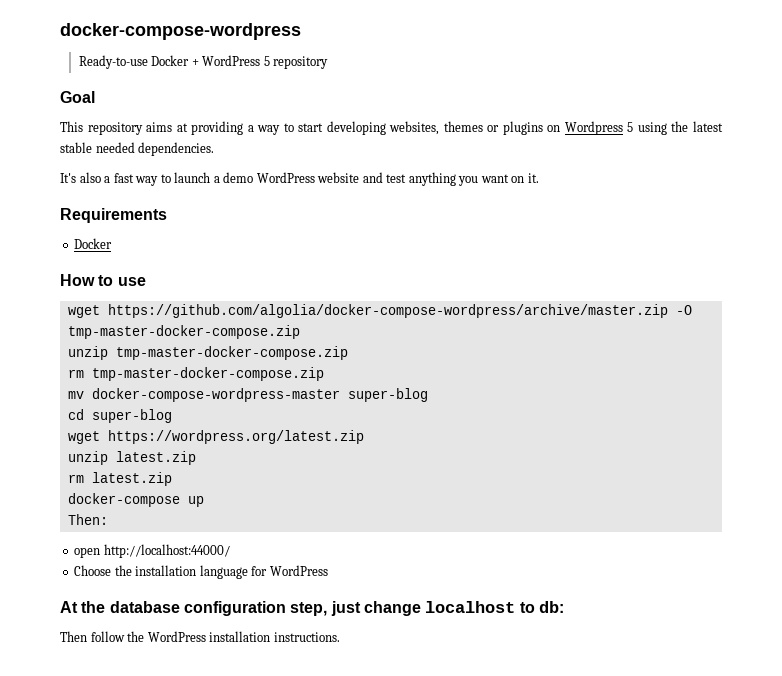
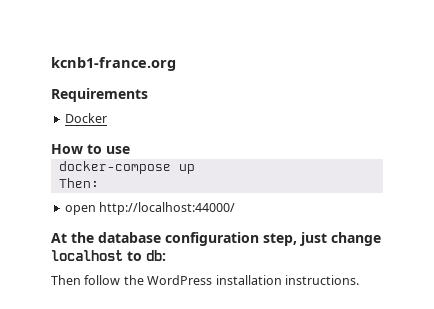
- docker-compose-wordpress
- Ready-to-use Docker + WordPress 5 repository
- Goal
- This repository aims at providing a way to start developing websites, themes or plugins on Wordpress 5 using the latest stable needed dependencies.
- It's also a fast way to launch a demo WordPress website and test anything you want on it.
+ kcnb1-france.org
- wget https://github.com/algolia/docker-compose-wordpress/archive/master.zip -O tmp-master-docker-compose.zip
- unzip tmp-master-docker-compose.zip
- rm tmp-master-docker-compose.zip
- mv docker-compose-wordpress-master super-blog
- cd super-blog
- wget https://wordpress.org/latest.zip
- unzip latest.zip
- rm latest.zip
- Choose the installation language for WordPress

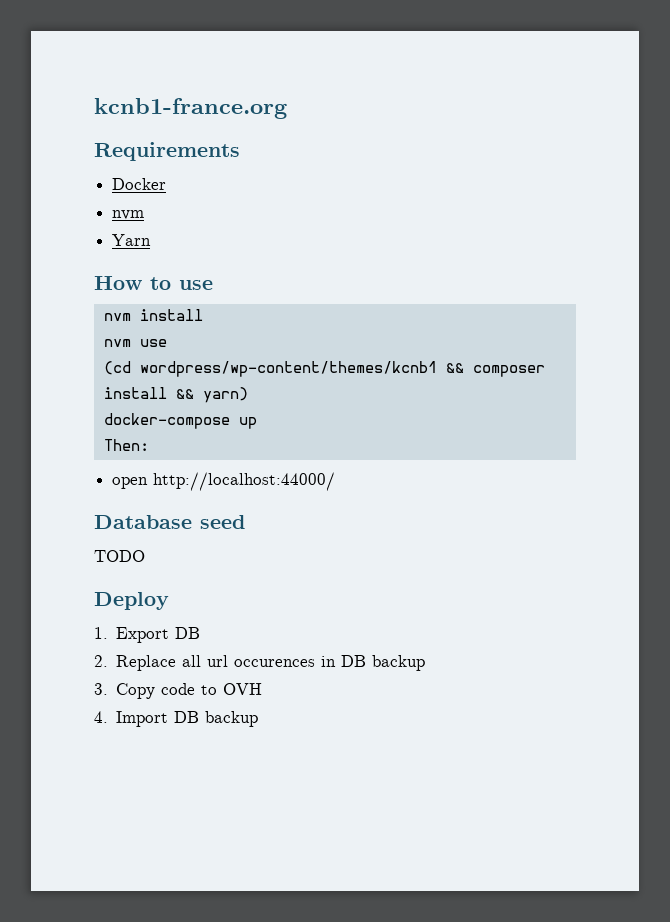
  Docker
+ nvm
+ Yarn
+ nvm install
+ nvm use
+ (cd wordpress/wp-content/themes/kcnb1 && composer install && yarn)
- At the database configuration step, just change localhost to db:
- Then follow the WordPress installation instructions.
+ Database seed
+ TODO
+ Deploy
+ 1. Export DB
+ 2. Replace all url occurences in DB backup
+ 3. Copy code to OVH
+ 4. Import DB backup

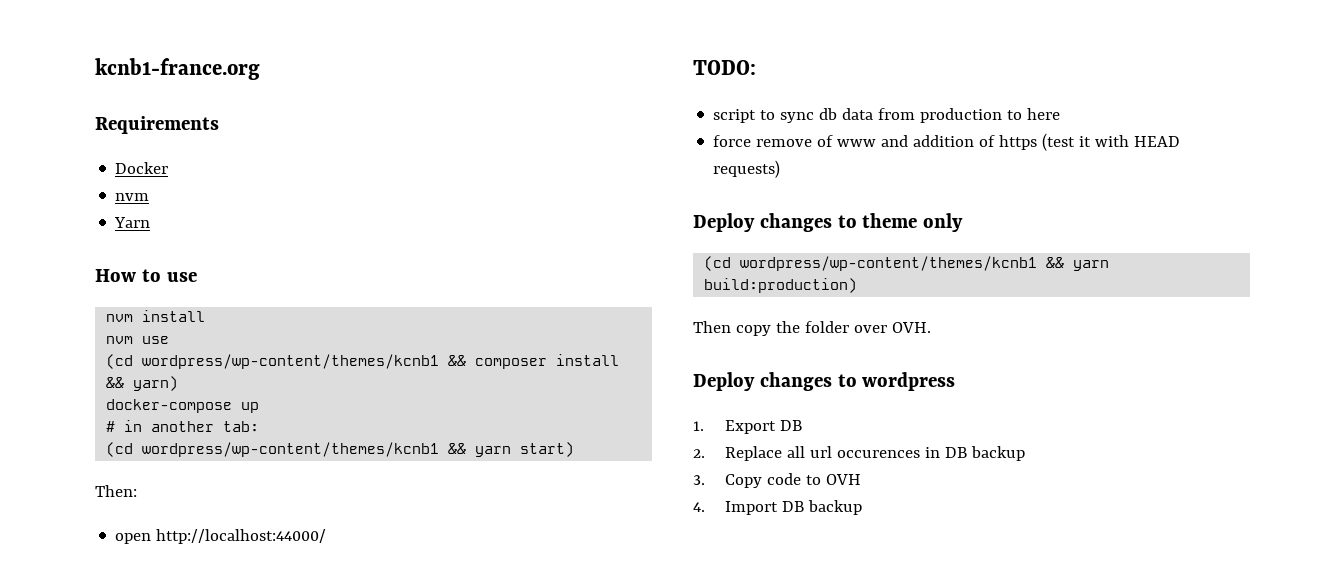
+ # in another tab:
+ (cd wordpress/wp-content/themes/kcnb1 && yarn start)
  Then:
  open http://localhost:44000/
- Database seed
- TODO
- Deploy
+ TODO:
+ script to sync db data from production to here
+ force remove of www and addition of https (test it with HEAD requests)
+ Deploy changes to theme only
+ (cd wordpress/wp-content/themes/kcnb1 && yarn build:production)
+ Then copy the folder over OVH.
+ Deploy changes to wordpress

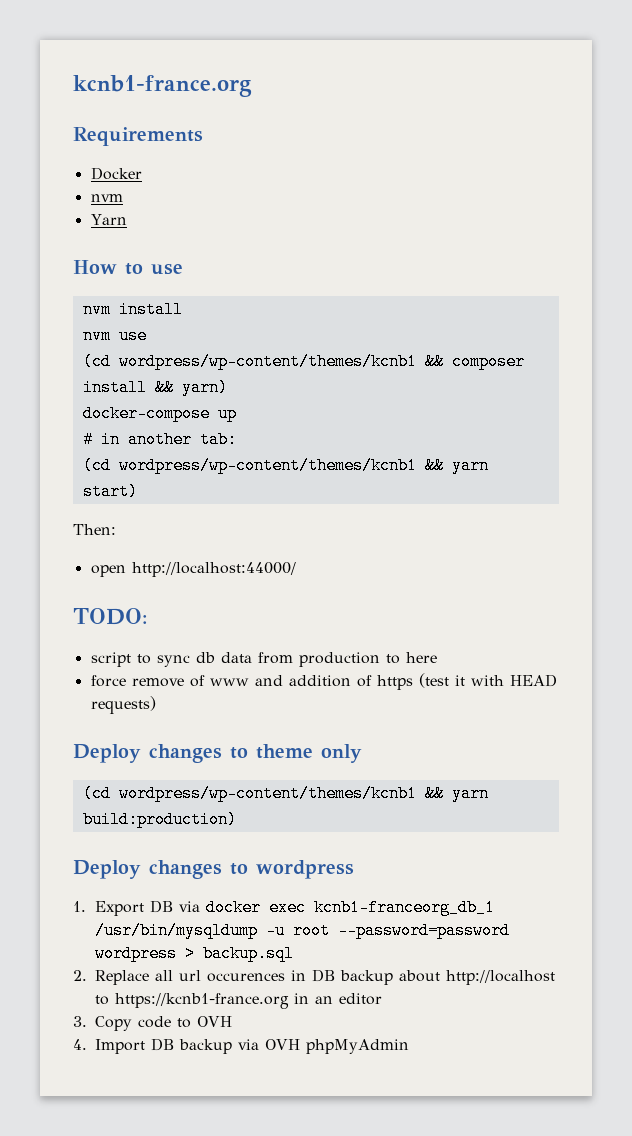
- Then copy the folder over OVH.
- 1. Export DB
+ 1. Export DB via docker exec kcnb1-franceorg_db_1 /usr/bin/mysqldump -u root --password=password wordpress > backup.sql
- 2. Replace all url occurences in DB backup
+ 2. Replace all url occurences in DB backup about http://localhost to https://kcnb1-france.org in an editor
- 4. Import DB backup
+ 4. Import DB backup via OVH phpMyAdmin

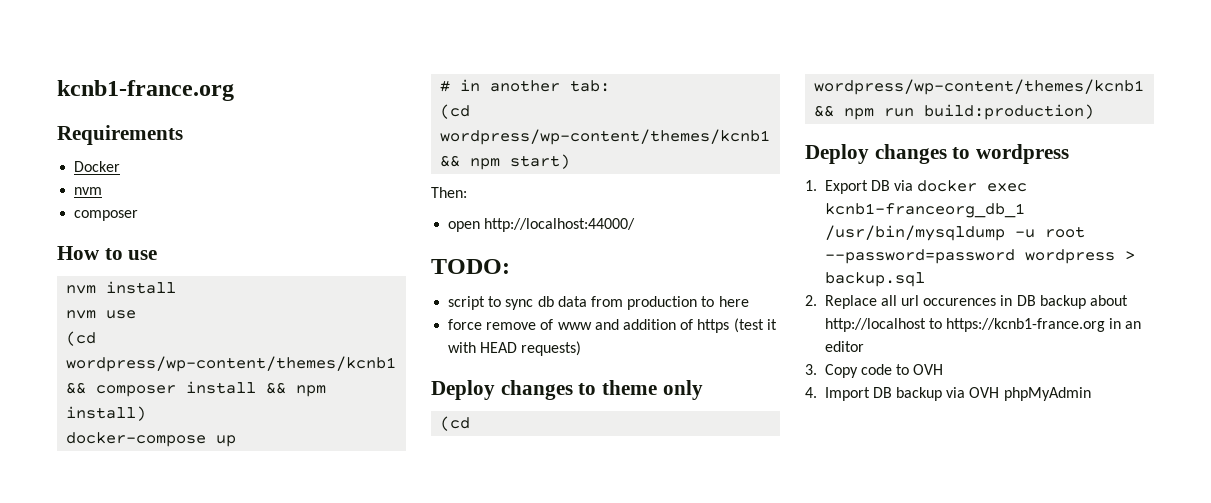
  Docker
  nvm
- Yarn
+ composer
- (cd wordpress/wp-content/themes/kcnb1 && composer install && yarn)
+ (cd wordpress/wp-content/themes/kcnb1 && composer install && npm install)
- (cd wordpress/wp-content/themes/kcnb1 && yarn start)
+ (cd wordpress/wp-content/themes/kcnb1 && npm start)
- (cd wordpress/wp-content/themes/kcnb1 && yarn build:production)
+ (cd wordpress/wp-content/themes/kcnb1 && npm run build:production)

